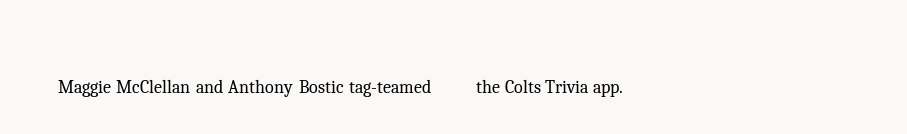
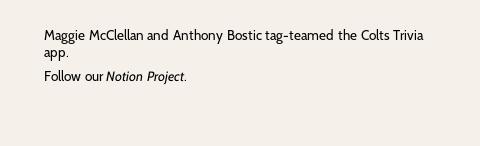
+ Follow our Notion Project.

